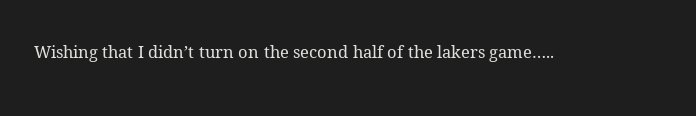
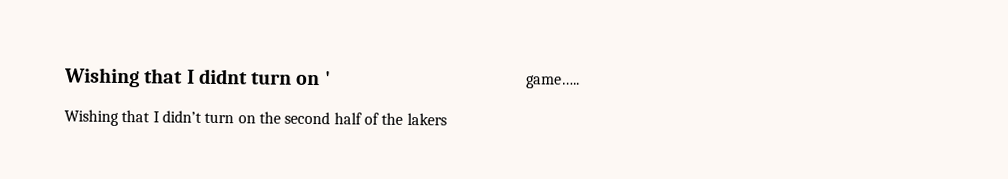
+ Wishing that I didnt turn on '

